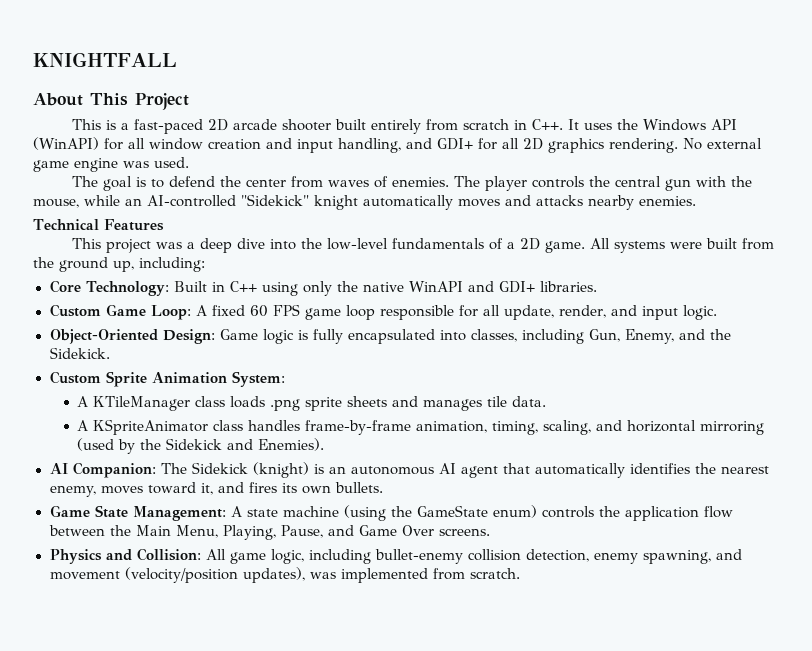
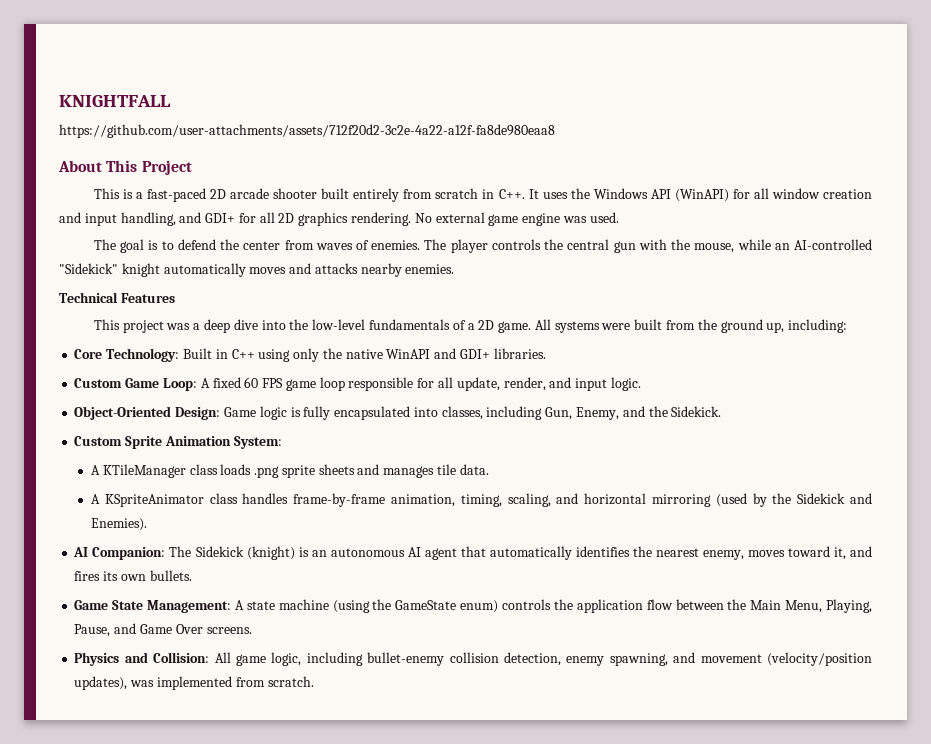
+ https://github.com/user-attachments/assets/712f20d2-3c2e-4a22-a12f-fa8de980eaa8

